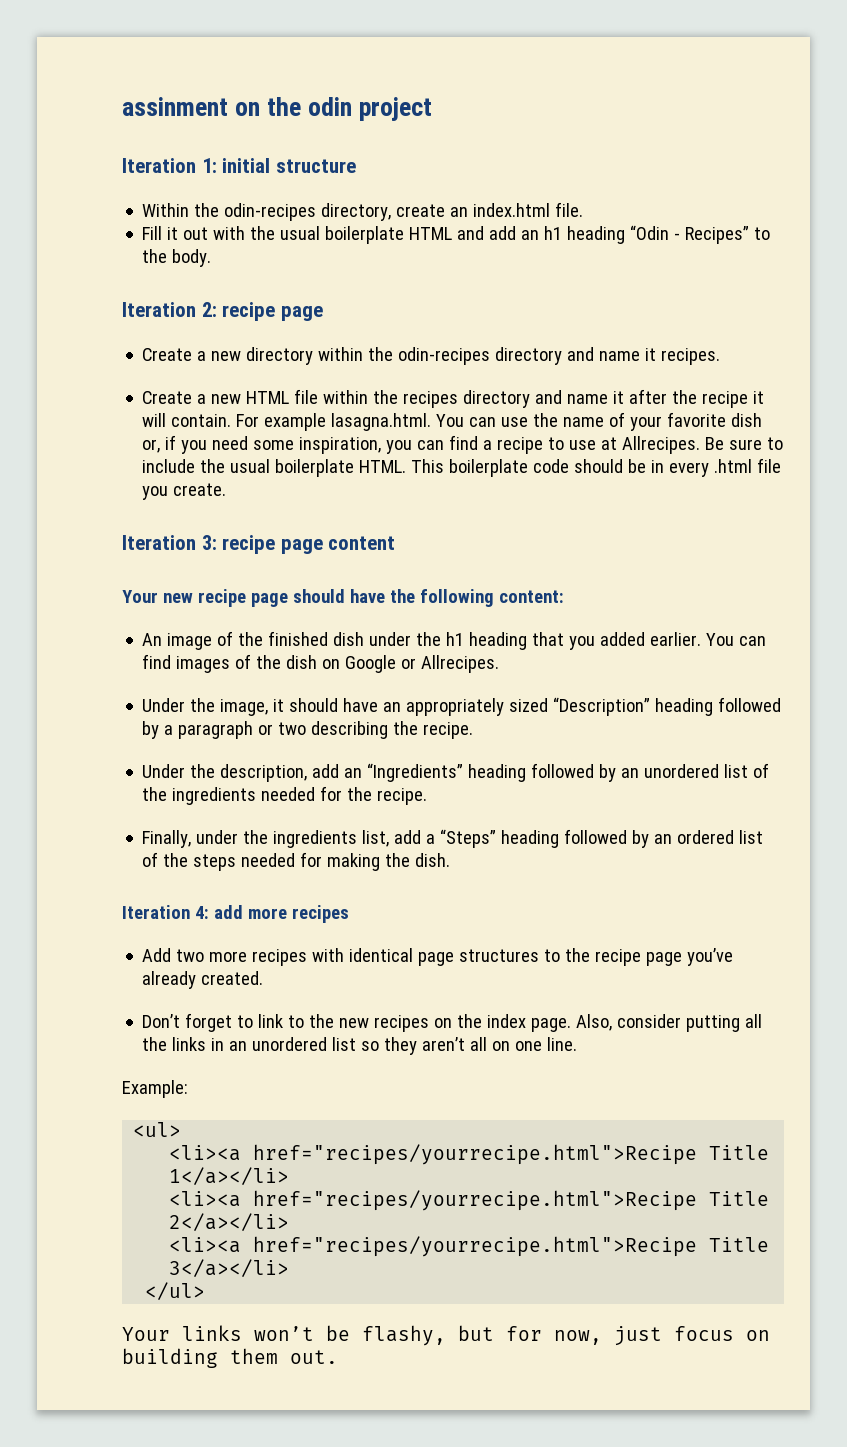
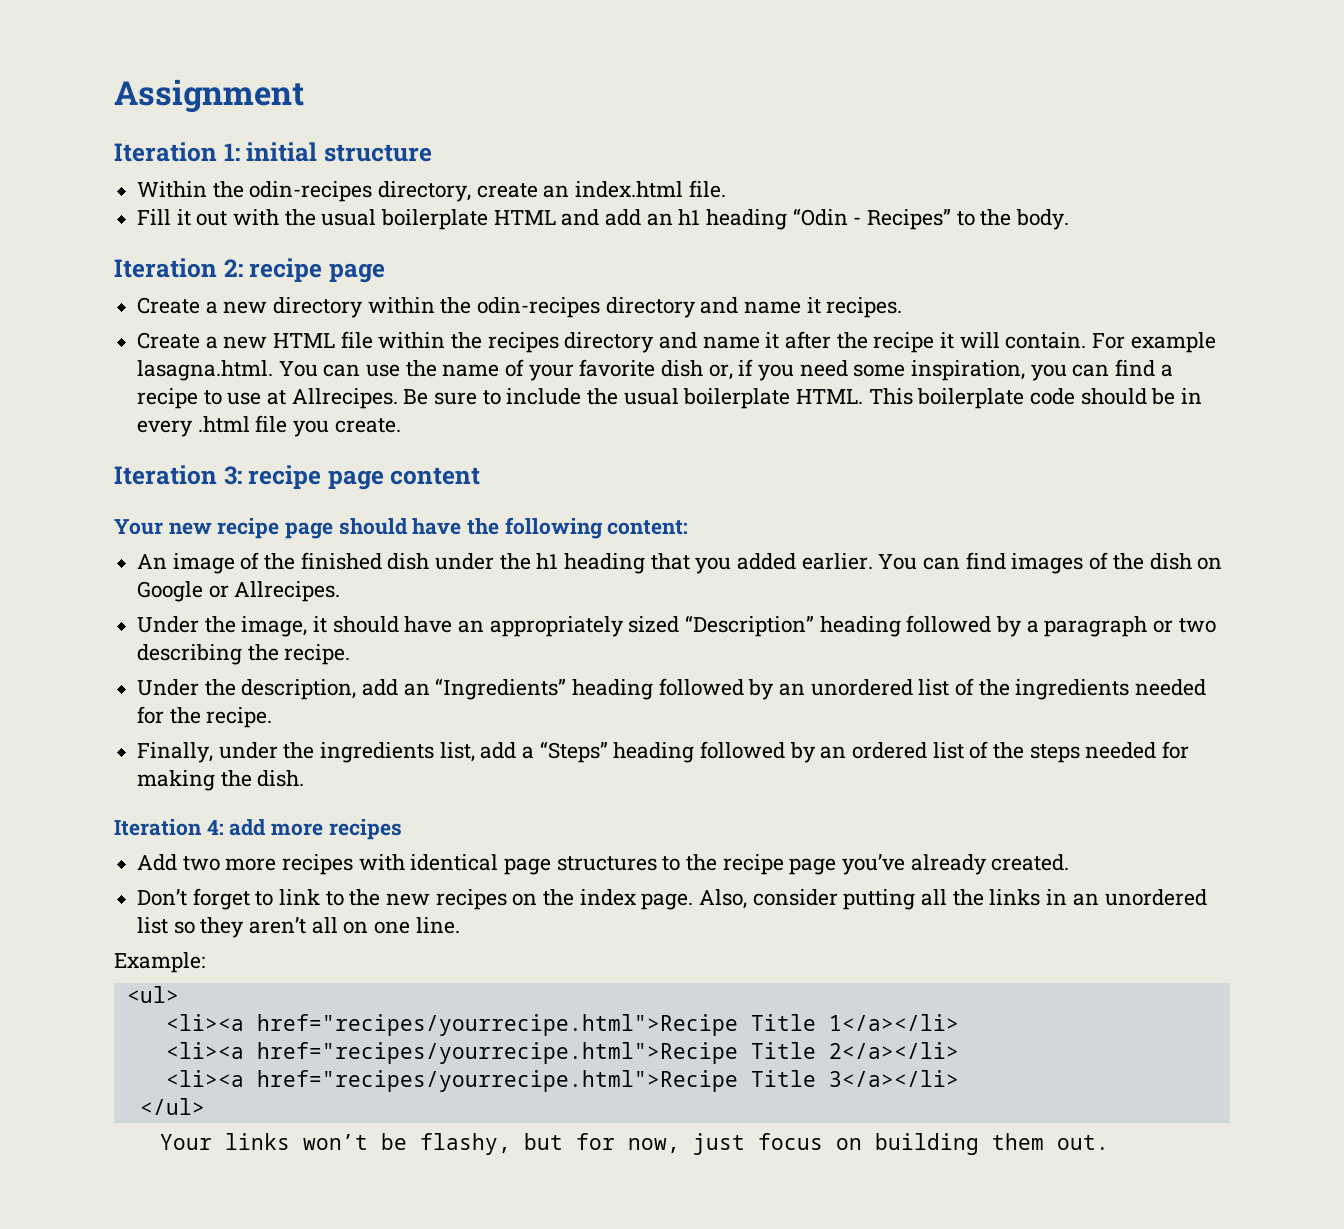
- assinment on the odin project
+ Assignment

